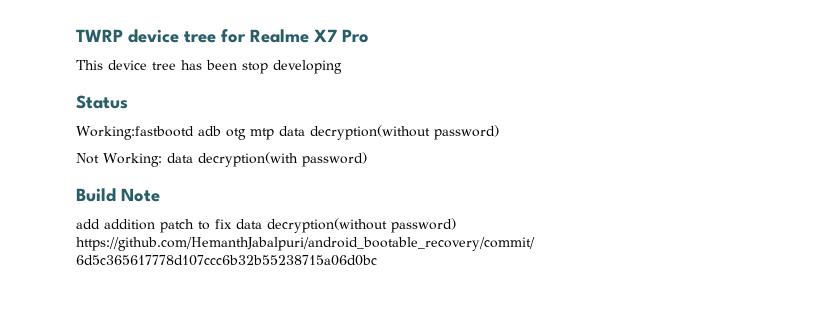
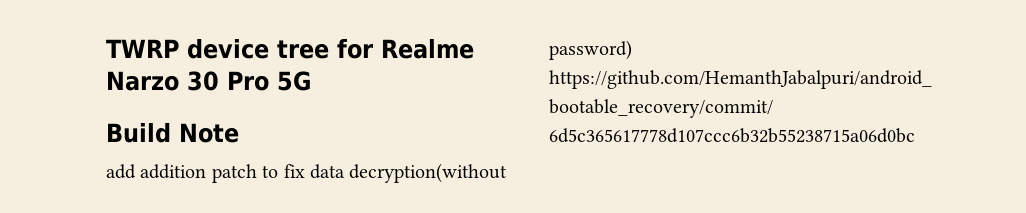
- TWRP device tree for Realme X7 Pro
- This device tree has been stop developing
- Status
- Working:fastbootd adb otg mtp data decryption(without password)
- Not Working: data decryption(with password)
+ TWRP device tree for Realme Narzo 30 Pro 5G

